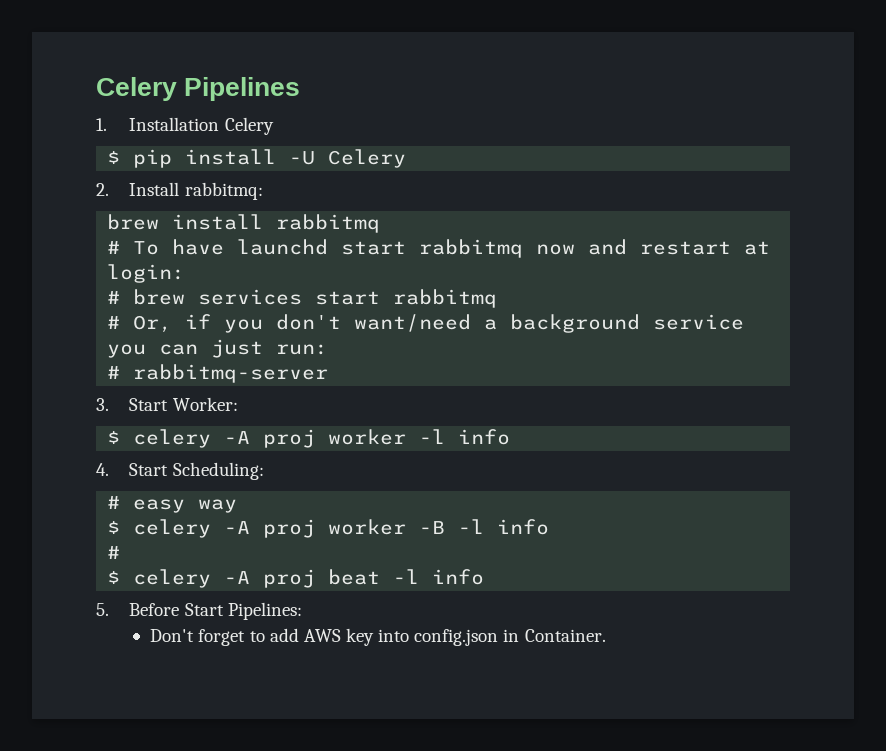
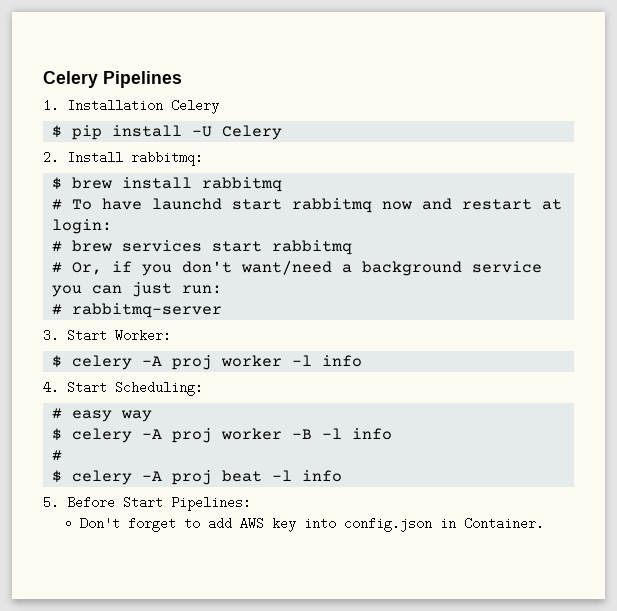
- brew install rabbitmq
+ $ brew install rabbitmq

